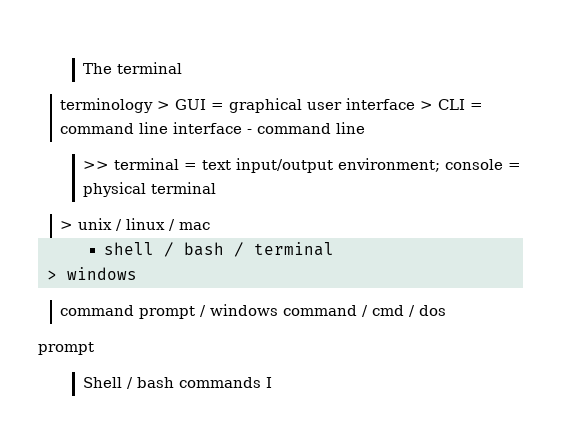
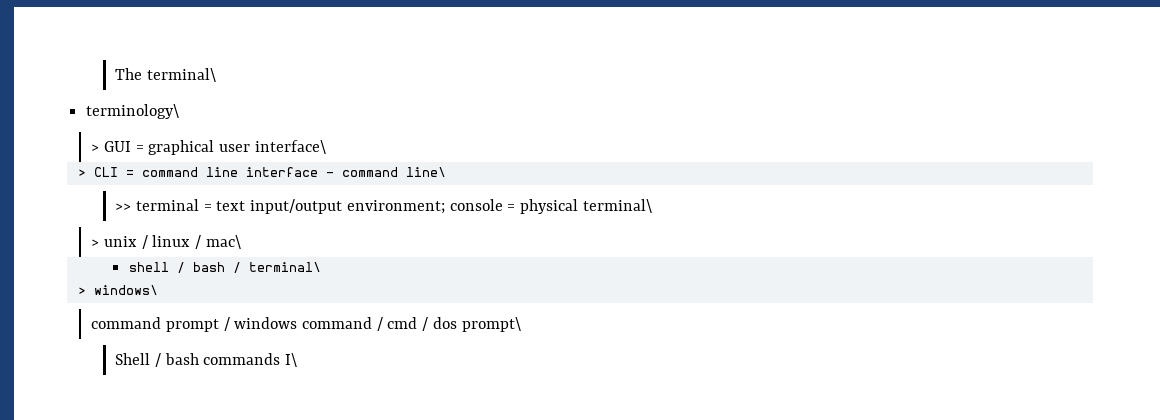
- The terminal
- terminology > GUI = graphical user interface > CLI = command line interface - command line
+ The terminal\
+ terminology\
+ > GUI = graphical user interface\
+ > CLI = command line interface - command line\
- >> terminal = text input/output environment; console = physical terminal
+ >> terminal = text input/output environment; console = physical terminal\
- > unix / linux / mac
+ > unix / linux / mac\
- shell / bash / terminal
- > windows
+ shell / bash / terminal\
+ > windows\
- command prompt / windows command / cmd / dos
- prompt
+ command prompt / windows command / cmd / dos prompt\
- Shell / bash commands I
+ Shell / bash commands I\

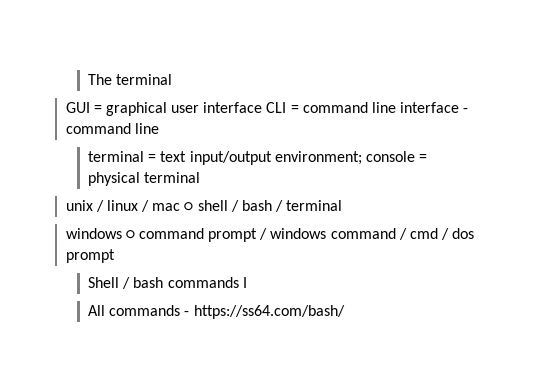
- The terminal\
- terminology\
- > GUI = graphical user interface\
- > CLI = command line interface - command line\
- >> terminal = text input/output environment; console = physical terminal\
- > unix / linux / mac\
- shell / bash / terminal\
- > windows\
- command prompt / windows command / cmd / dos prompt\
+ The terminal
+ GUI = graphical user interface CLI = command line interface - command line
+ terminal = text input/output environment; console = physical terminal
+ unix / linux / mac ○ shell / bash / terminal
+ windows ○ command prompt / windows command / cmd / dos prompt
- Shell / bash commands I\
+ Shell / bash commands I
+ All commands - https://ss64.com/bash/

